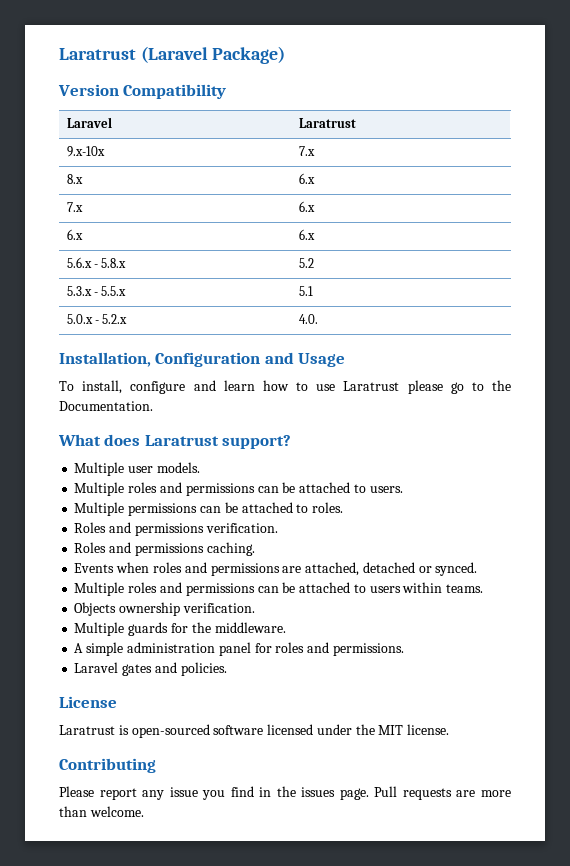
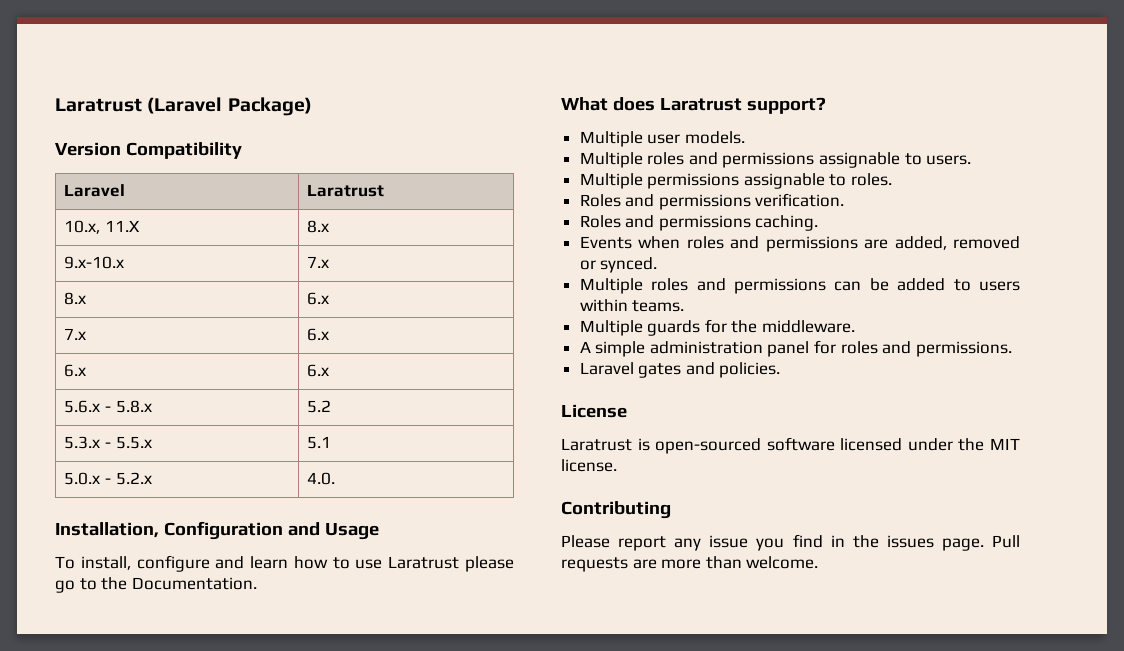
- 9.x-10x | 7.x
+ 10.x, 11.X | 8.x
+ 9.x-10.x | 7.x
- Multiple roles and permissions can be attached to users.
+ Multiple roles and permissions assignable to users.
- Multiple permissions can be attached to roles.
+ Multiple permissions assignable to roles.
- Events when roles and permissions are attached, detached or synced.
+ Events when roles and permissions are added, removed or synced.
- Multiple roles and permissions can be attached to users within teams.
+ Multiple roles and permissions can be added to users within teams.
- Objects ownership verification.

